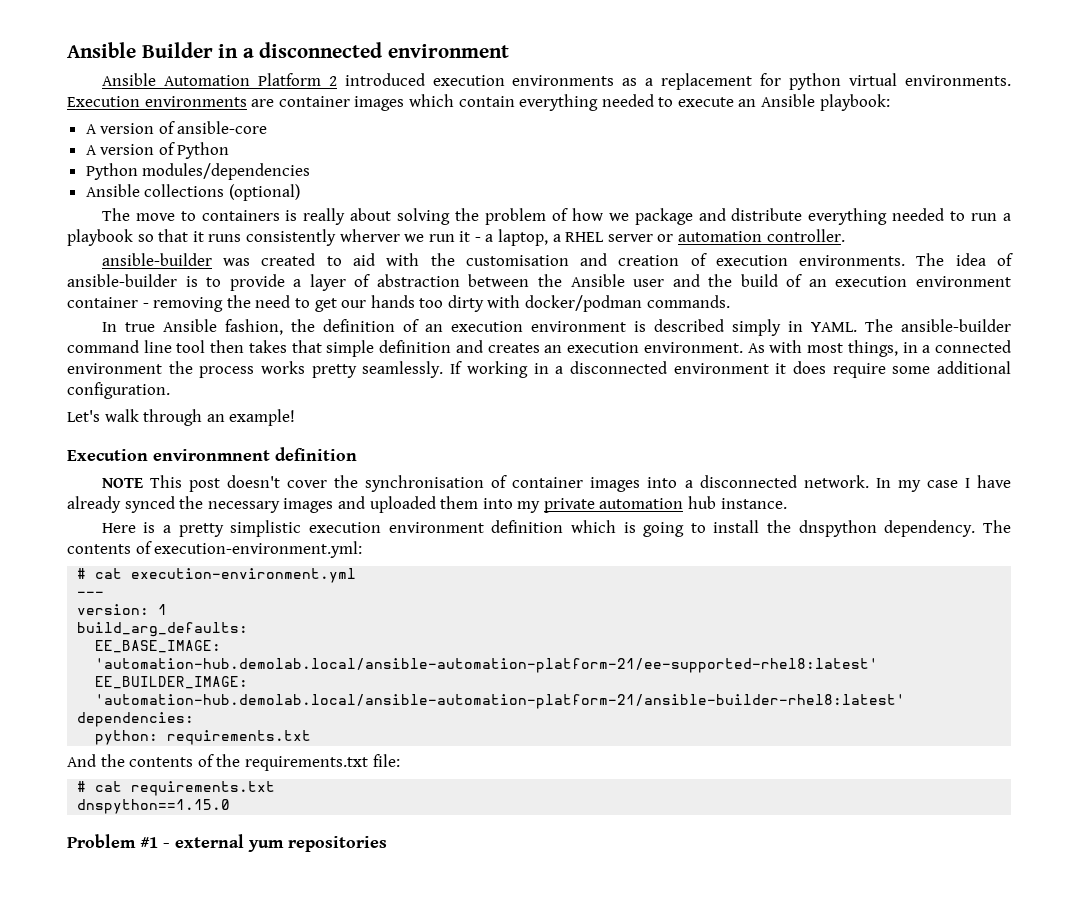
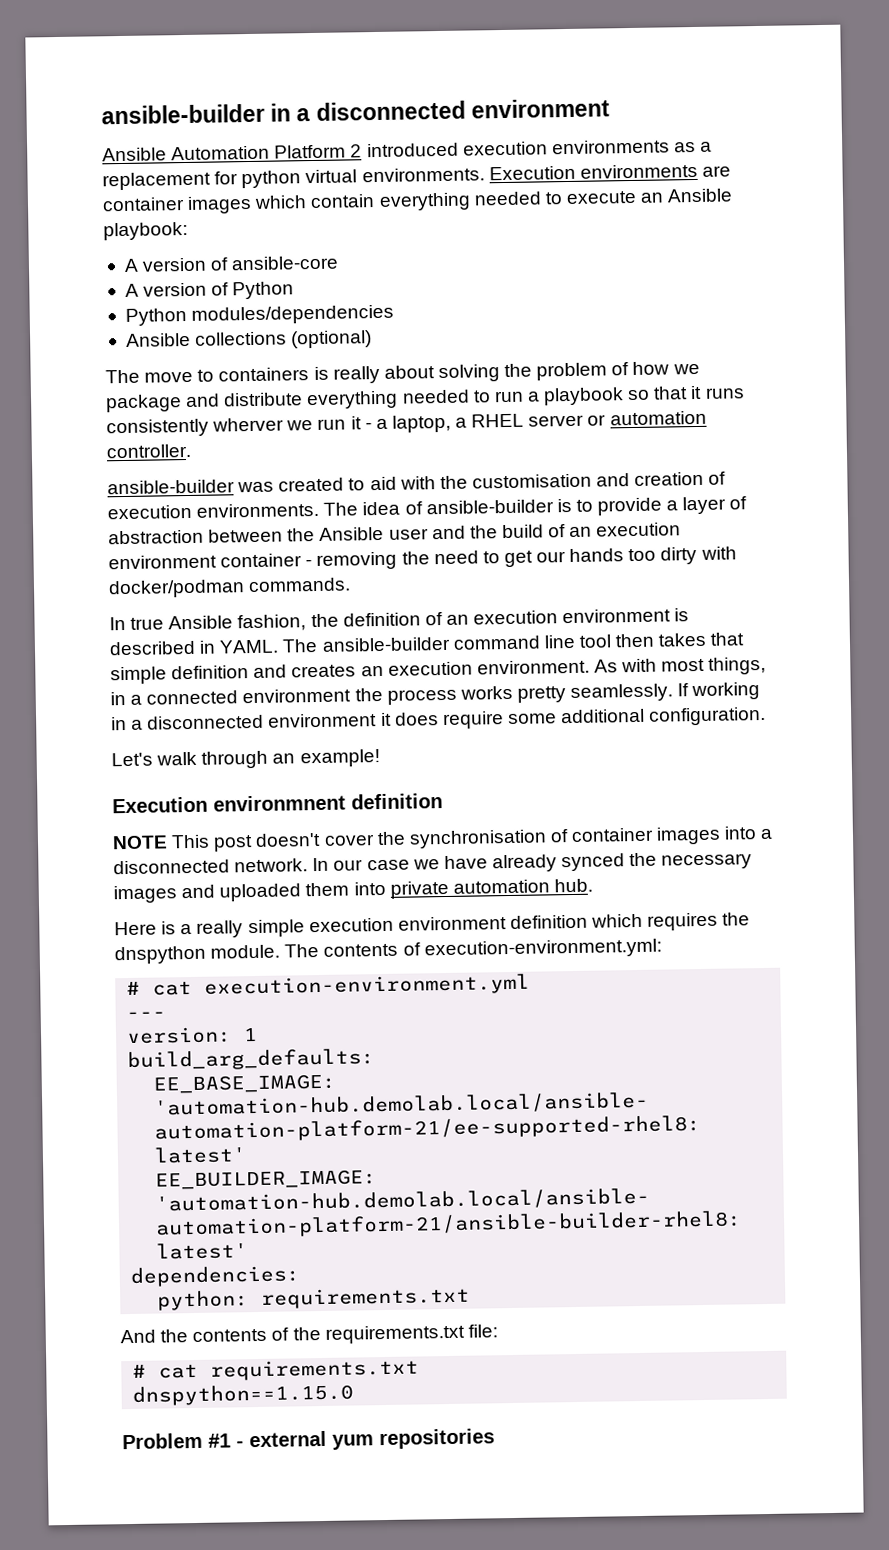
- Ansible Builder in a disconnected environment
+ ansible-builder in a disconnected environment
- In true Ansible fashion, the definition of an execution environment is described simply in YAML.
+ In true Ansible fashion, the definition of an execution environment is described in YAML.
- In my case I have already synced the necessary images and uploaded them into my private automation hub instance.
+ In our case we have already synced the necessary images and uploaded them into private automation hub.
- Here is a pretty simplistic execution environment definition which is going to install the dnspython dependency.
+ Here is a really simple execution environment definition which requires the dnspython module.

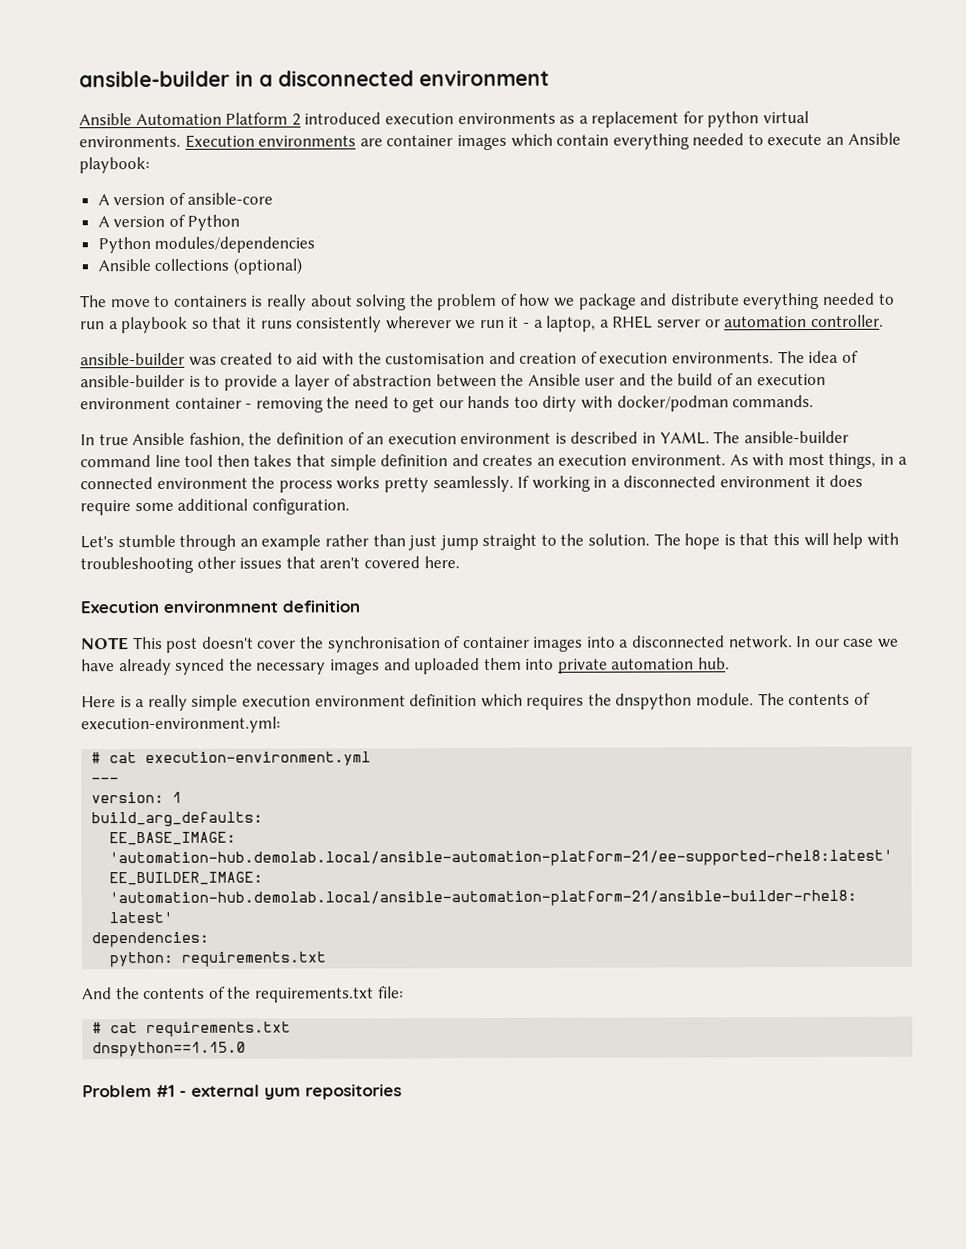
- The move to containers is really about solving the problem of how we package and distribute everything needed to run a playbook so that it runs consistently wherver we run it - a laptop, a RHEL server or automation controller.
+ The move to containers is really about solving the problem of how we package and distribute everything needed to run a playbook so that it runs consistently wherever we run it - a laptop, a RHEL server or automation controller.
- Let's walk through an example!
+ Let's stumble through an example rather than just jump straight to the solution. The hope is that this will help with troubleshooting other issues that aren't covered here.

